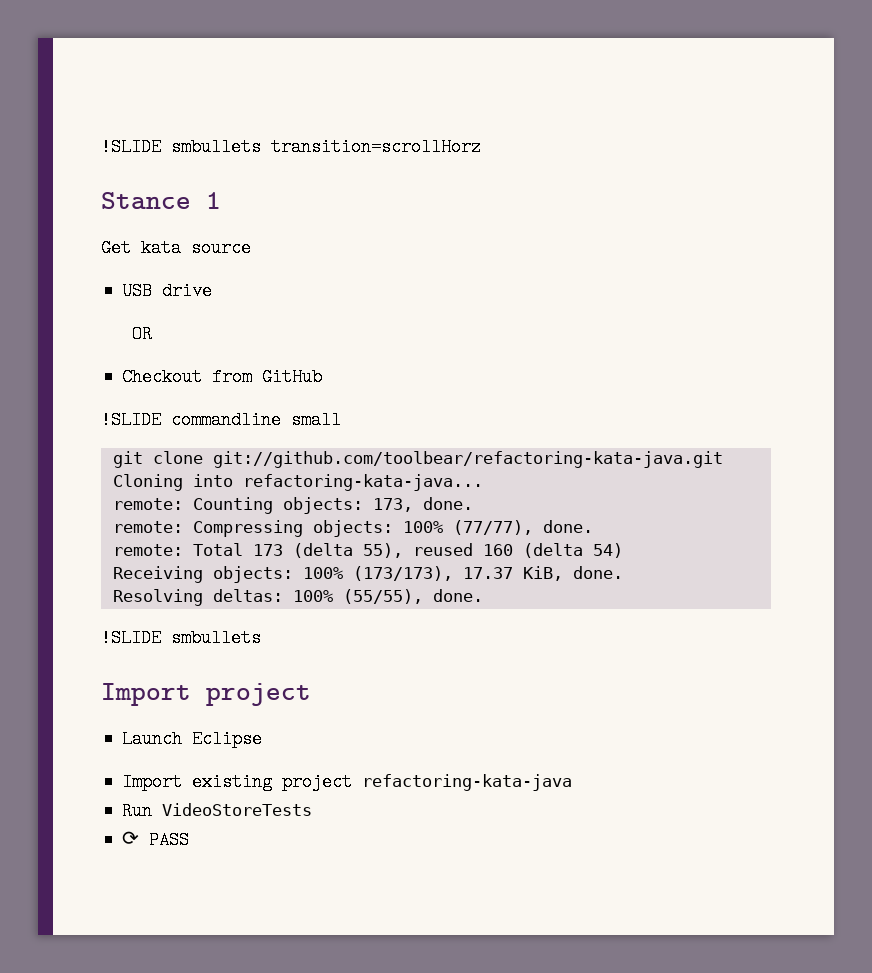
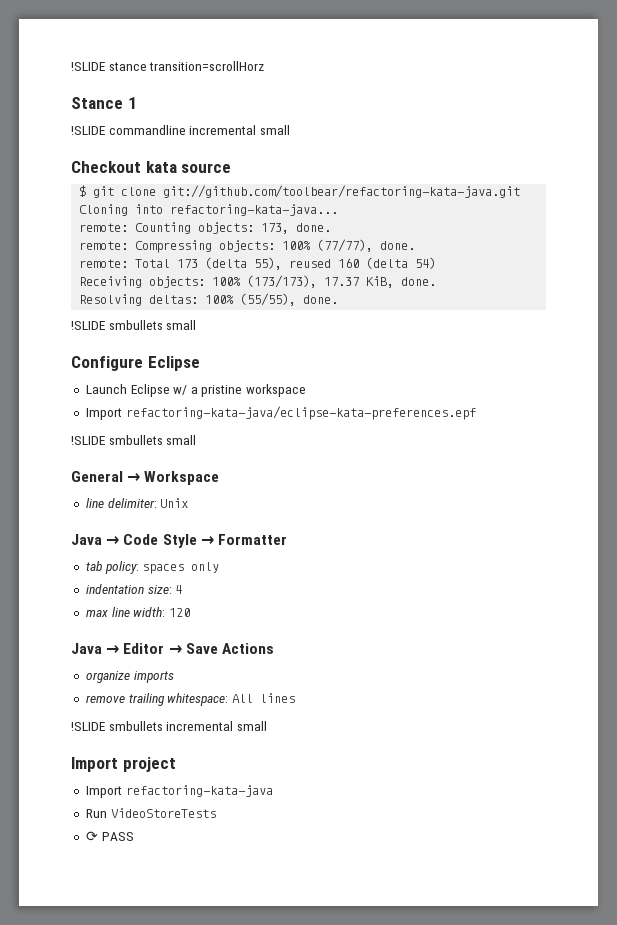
- !SLIDE smbullets transition=scrollHorz
+ !SLIDE stance transition=scrollHorz
- Get kata source
- USB drive
- OR
- Checkout from GitHub
- !SLIDE commandline small
- git clone git://github.com/toolbear/refactoring-kata-java.git
+ !SLIDE commandline incremental small
+ Checkout kata source
+ $ git clone git://github.com/toolbear/refactoring-kata-java.git
  Resolving deltas: 100% (55/55), done.
- !SLIDE smbullets
+ !SLIDE smbullets small
+ Configure Eclipse
+ Launch Eclipse w/ a pristine workspace
+ Import refactoring-kata-java/eclipse-kata-preferences.epf
+ !SLIDE smbullets small
+ General → Workspace
+ line delimiter: Unix
+ Java → Code Style → Formatter
+ tab policy: spaces only
+ indentation size: 4
+ max line width: 120
+ Java → Editor → Save Actions
+ organize imports
+ remove trailing whitespace: All lines
+ !SLIDE smbullets incremental small
- Launch Eclipse
- Import existing project refactoring-kata-java
+ Import refactoring-kata-java

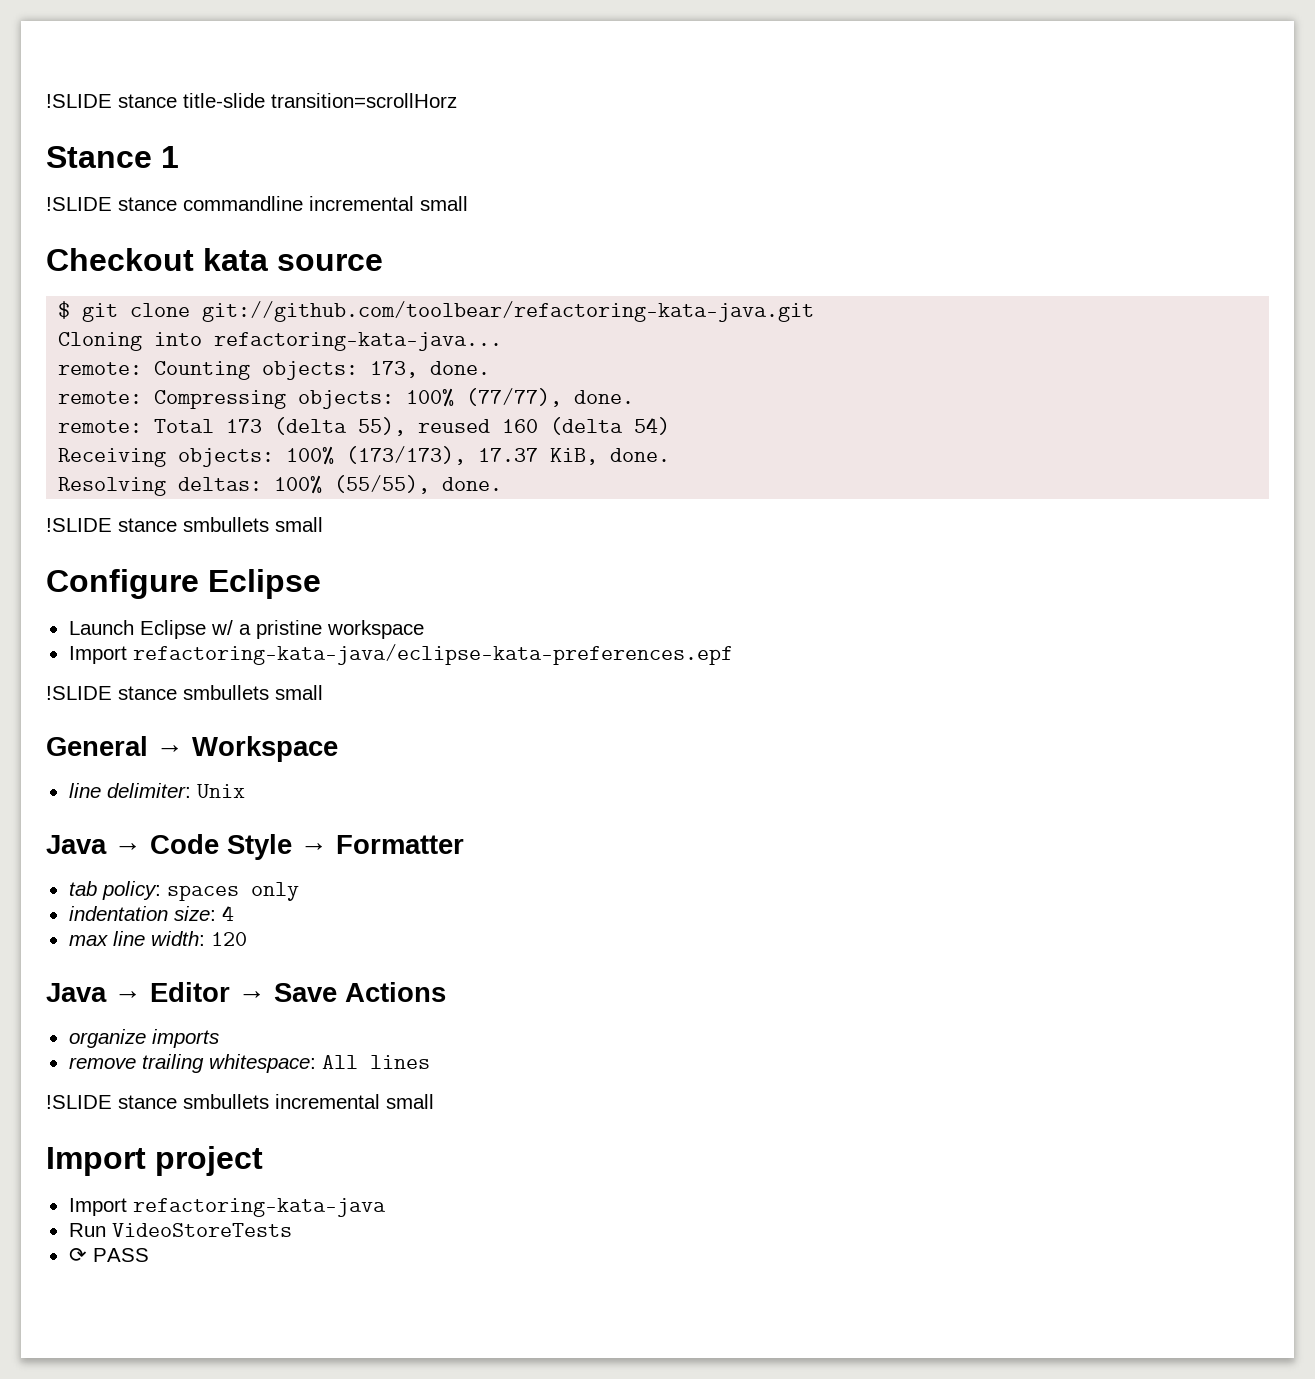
- !SLIDE stance transition=scrollHorz
+ !SLIDE stance title-slide transition=scrollHorz
- !SLIDE commandline incremental small
+ !SLIDE stance commandline incremental small
  Resolving deltas: 100% (55/55), done.
- !SLIDE smbullets small
+ !SLIDE stance smbullets small
  Import refactoring-kata-java/eclipse-kata-preferences.epf
- !SLIDE smbullets small
+ !SLIDE stance smbullets small
- !SLIDE smbullets incremental small
+ !SLIDE stance smbullets incremental small

